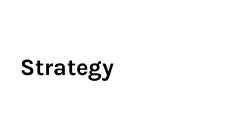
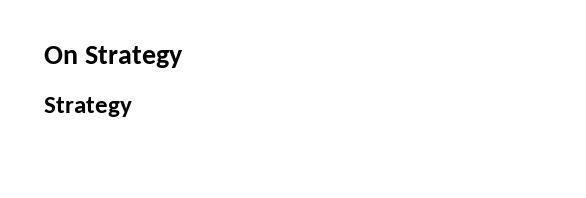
+ On Strategy

